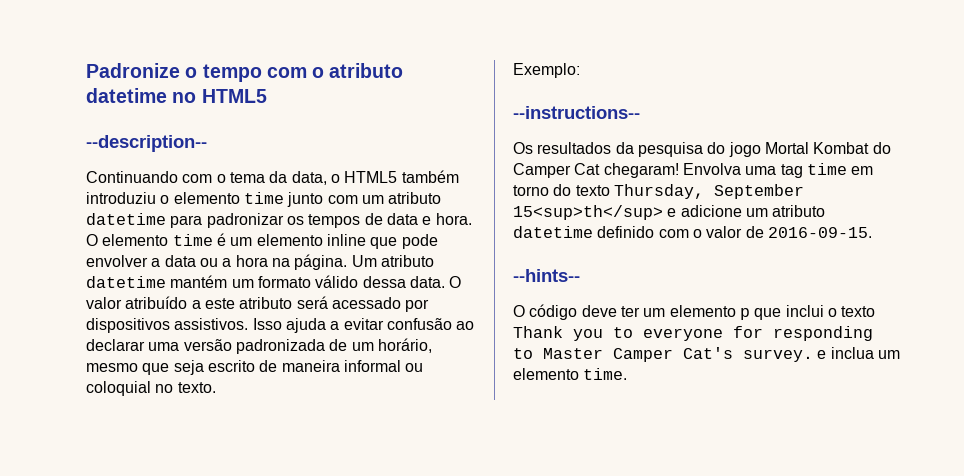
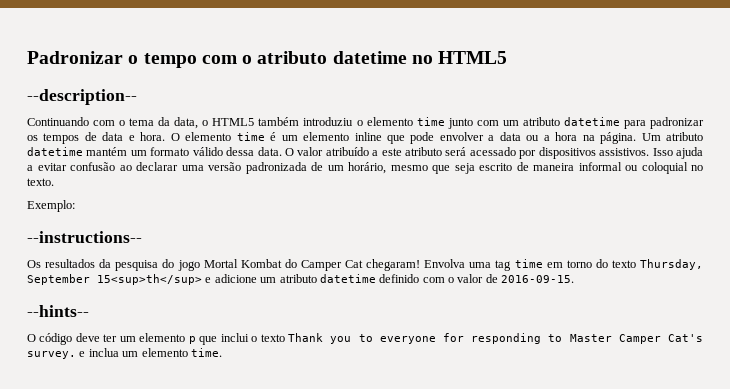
- Padronize o tempo com o atributo datetime no HTML5
+ Padronizar o tempo com o atributo datetime no HTML5

